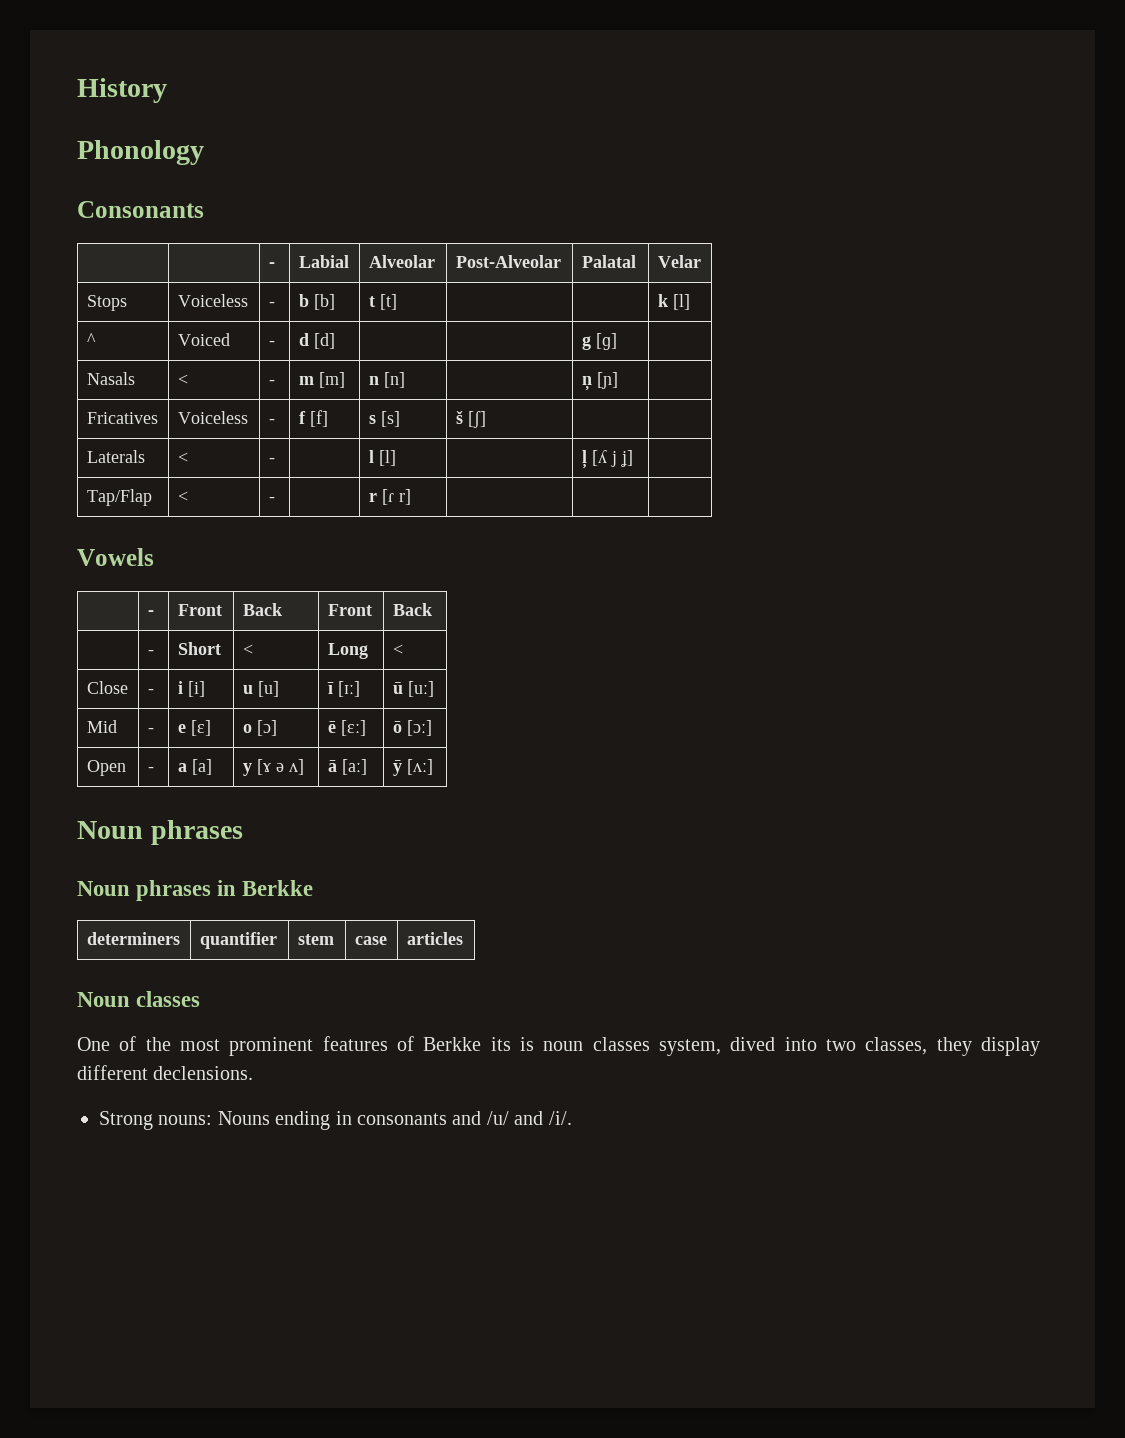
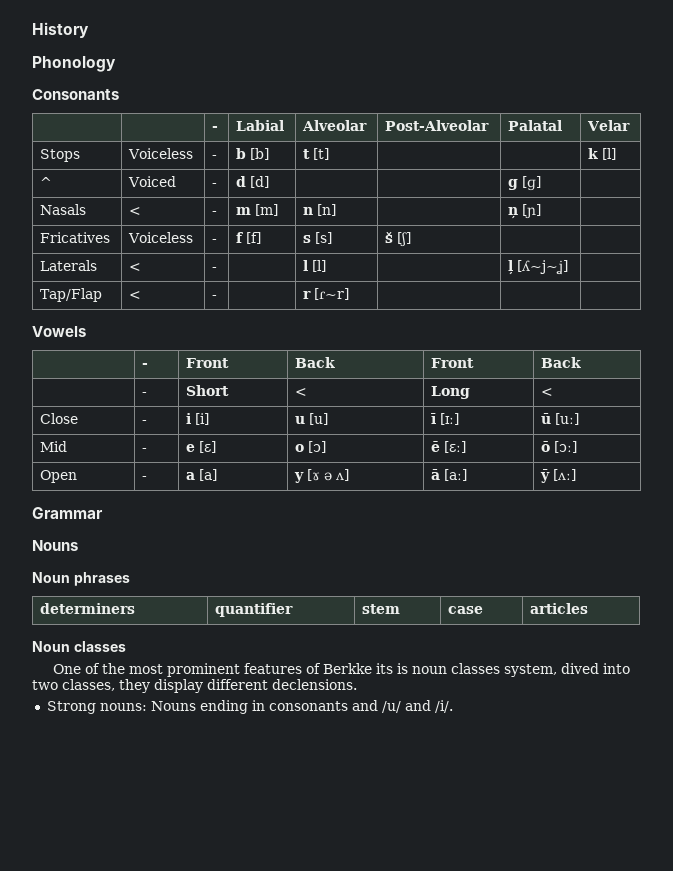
- Laterals | < | - | | l [l] | | ļ [ʎ j ʝ] |
+ Laterals | < | - | | l [l] | | ļ [ʎ~j~ʝ] |
- Tap/Flap | < | - | | r [ɾ r] | | |
+ Tap/Flap | < | - | | r [ɾ~r] | | |
  Open | - | a [a] | y [ɤ ə ʌ] | ā [aː] | ȳ [ʌː]
+ Grammar
+ Nouns
  Noun phrases
- Noun phrases in Berkke

